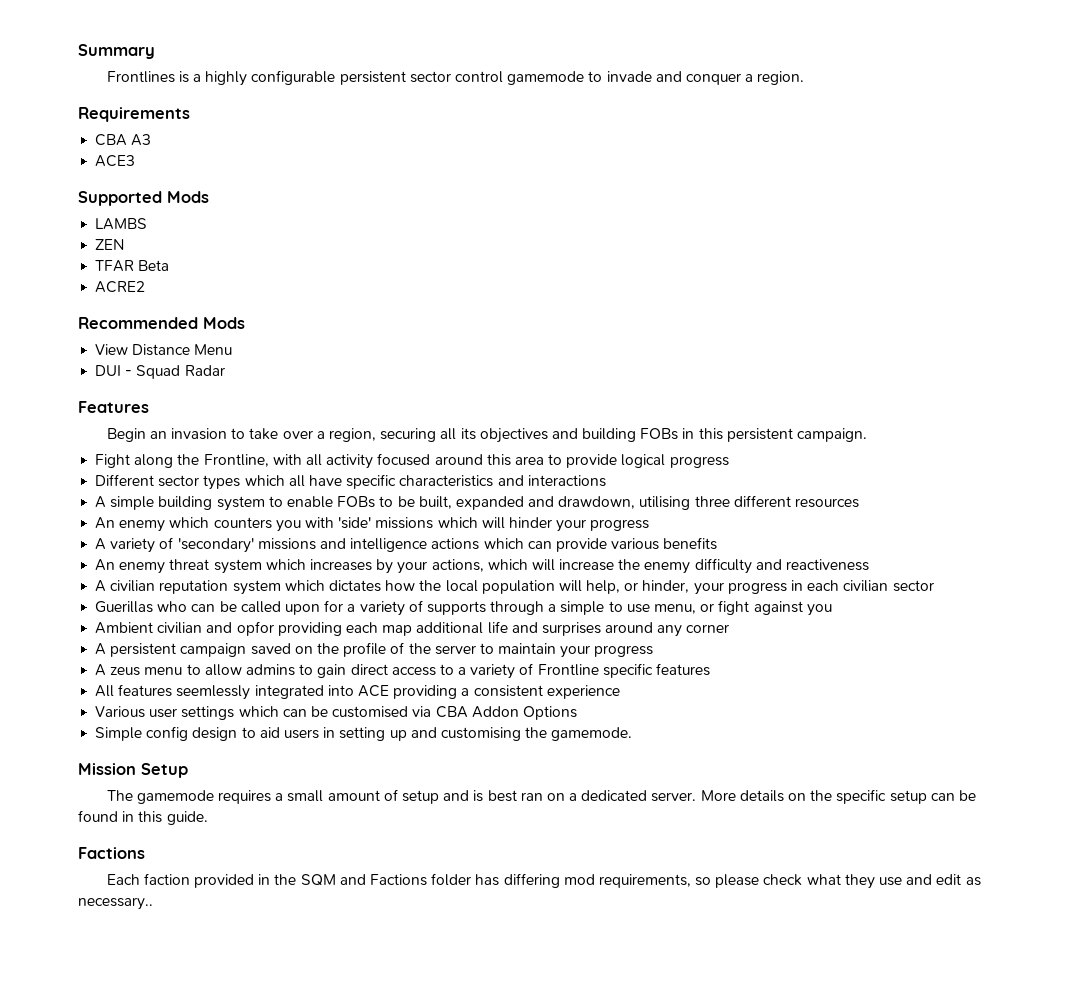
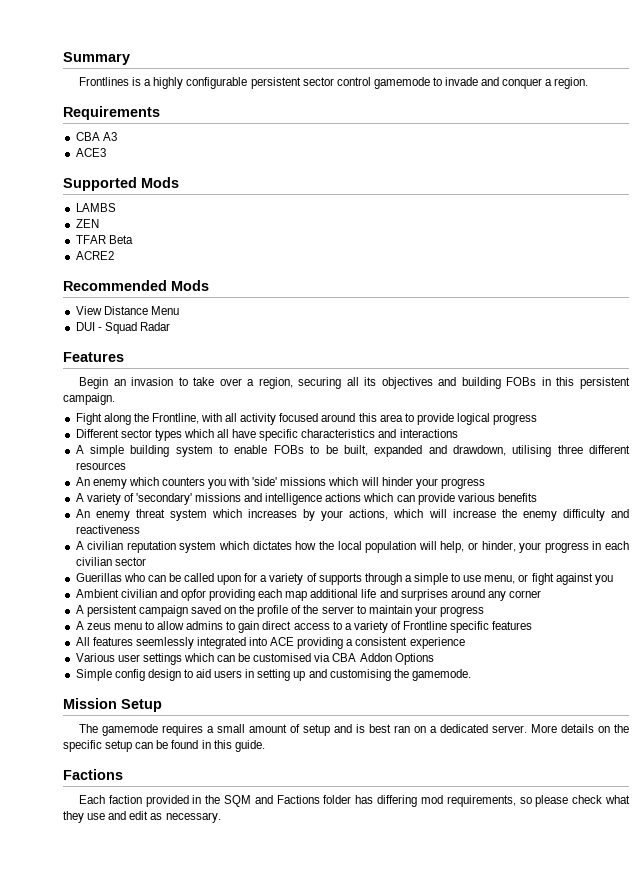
- Each faction provided in the SQM and Factions folder has differing mod requirements, so please check what they use and edit as necessary..
+ Each faction provided in the SQM and Factions folder has differing mod requirements, so please check what they use and edit as necessary.

